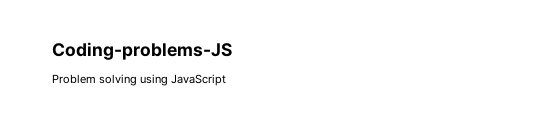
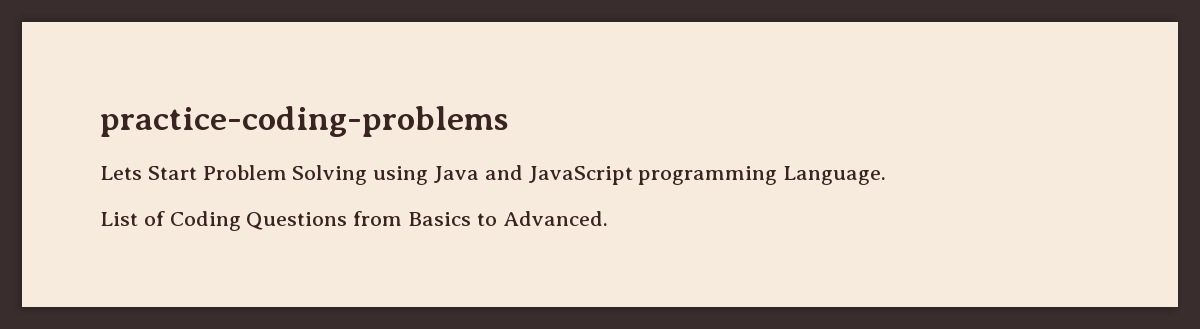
- Coding-problems-JS
- Problem solving using JavaScript
+ practice-coding-problems
+ Lets Start Problem Solving using Java and JavaScript programming Language.
+ List of Coding Questions from Basics to Advanced.

